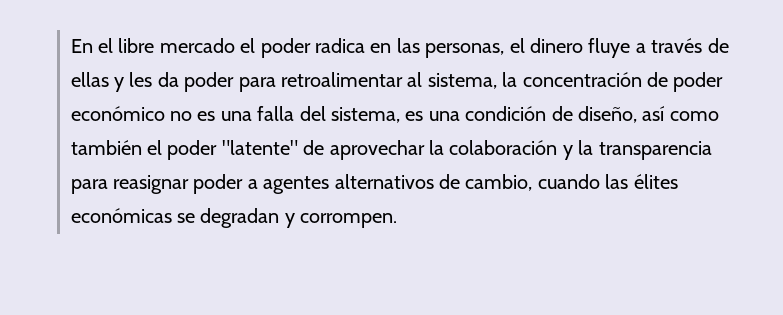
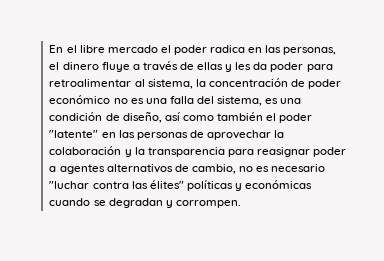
- En el libre mercado el poder radica en las personas, el dinero fluye a través de ellas y les da poder para retroalimentar al sistema, la concentración de poder económico no es una falla del sistema, es una condición de diseño, así como también el poder "latente" de aprovechar la colaboración y la transparencia para reasignar poder a agentes alternativos de cambio, cuando las élites económicas se degradan y corrompen.
+ En el libre mercado el poder radica en las personas, el dinero fluye a través de ellas y les da poder para retroalimentar al sistema, la concentración de poder económico no es una falla del sistema, es una condición de diseño, así como también el poder "latente" en las personas de aprovechar la colaboración y la transparencia para reasignar poder a agentes alternativos de cambio, no es necesario "luchar contra las élites" políticas y económicas cuando se degradan y corrompen.

